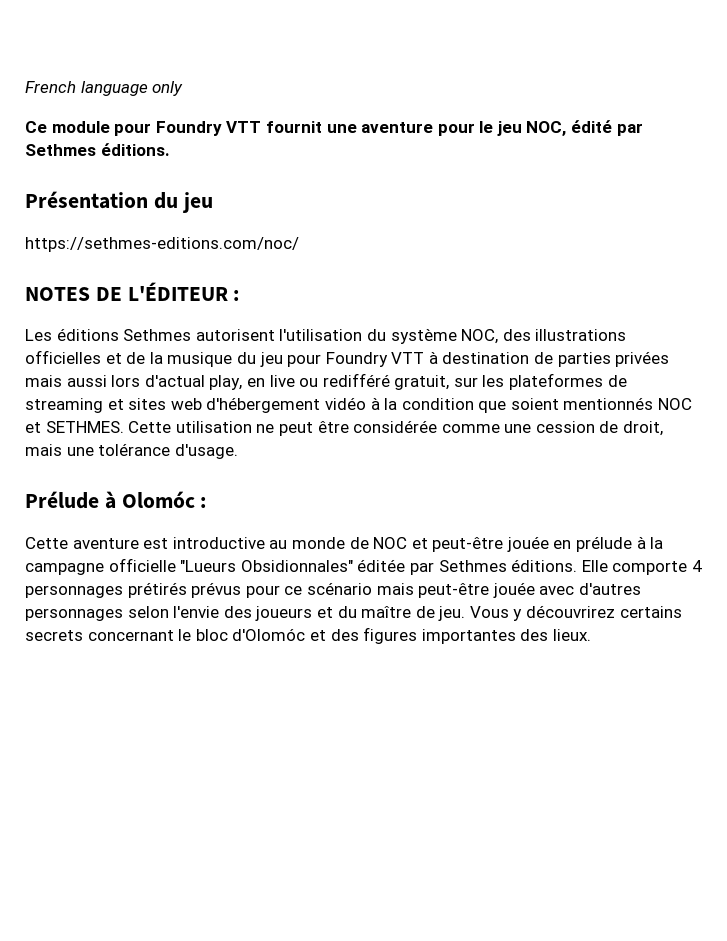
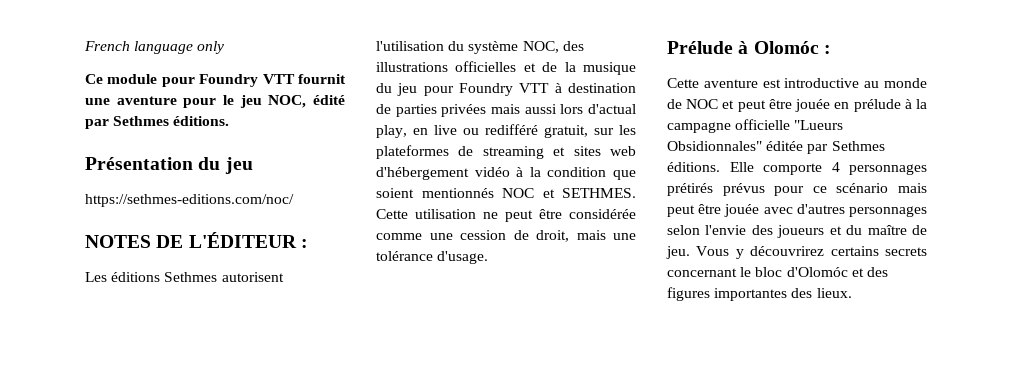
- Cette aventure est introductive au monde de NOC et peut-être jouée en prélude à la campagne officielle "Lueurs Obsidionnales" éditée par Sethmes éditions.
+ Cette aventure est introductive au monde de NOC et peut être jouée en prélude à la campagne officielle "Lueurs Obsidionnales" éditée par Sethmes éditions.
- Elle comporte 4 personnages prétirés prévus pour ce scénario mais peut-être jouée avec d'autres personnages selon l'envie des joueurs et du maître de jeu.
+ Elle comporte 4 personnages prétirés prévus pour ce scénario mais peut être jouée avec d'autres personnages selon l'envie des joueurs et du maître de jeu.

